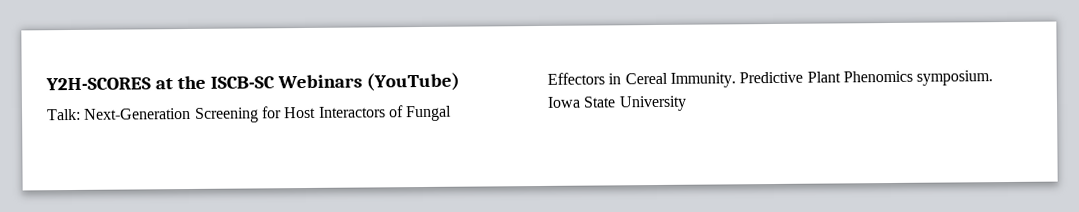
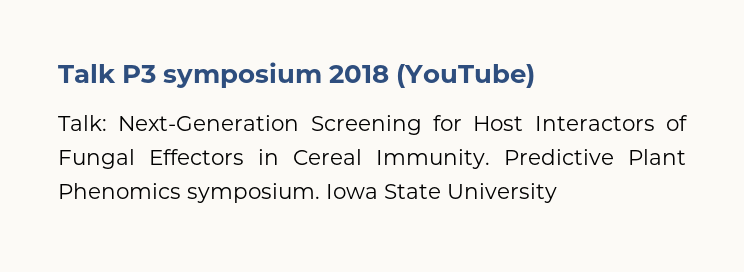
- Y2H-SCORES at the ISCB-SC Webinars (YouTube)
+ Talk P3 symposium 2018 (YouTube)

